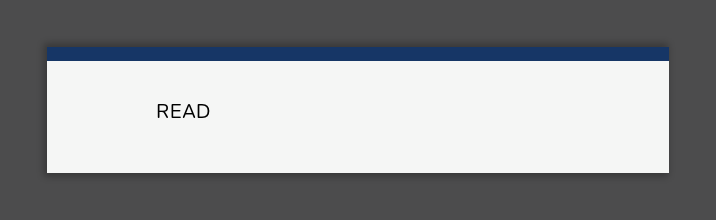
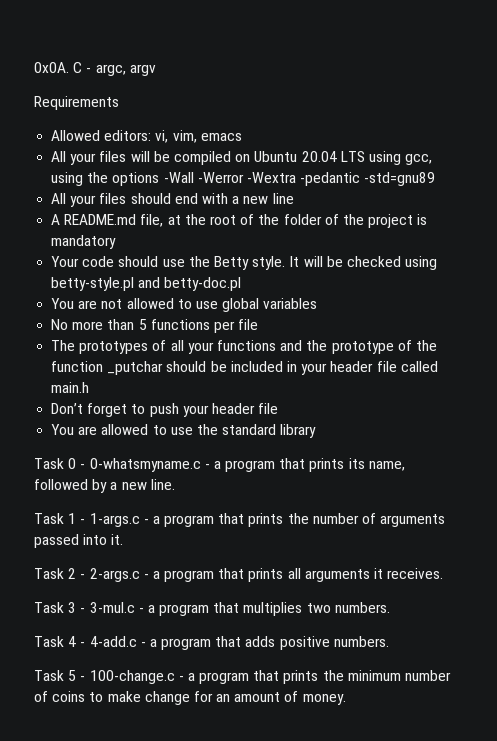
- READ
+ 0x0A. C - argc, argv
+ Requirements
+ Allowed editors: vi, vim, emacs
+ All your files will be compiled on Ubuntu 20.04 LTS using gcc, using the options -Wall -Werror -Wextra -pedantic -std=gnu89
+ All your files should end with a new line
+ A README.md file, at the root of the folder of the project is mandatory
+ Your code should use the Betty style. It will be checked using betty-style.pl and betty-doc.pl
+ You are not allowed to use global variables
+ No more than 5 functions per file
+ The prototypes of all your functions and the prototype of the function _putchar should be included in your header file called main.h
+ Don’t forget to push your header file
+ You are allowed to use the standard library
+ Task 0 - 0-whatsmyname.c - a program that prints its name, followed by a new line.
+ Task 1 - 1-args.c - a program that prints the number of arguments passed into it.
+ Task 2 - 2-args.c - a program that prints all arguments it receives.
+ Task 3 - 3-mul.c - a program that multiplies two numbers.
+ Task 4 - 4-add.c - a program that adds positive numbers.
+ Task 5 - 100-change.c - a program that prints the minimum number of coins to make change for an amount of money.

